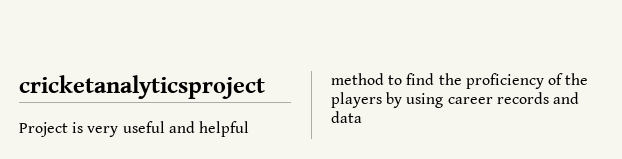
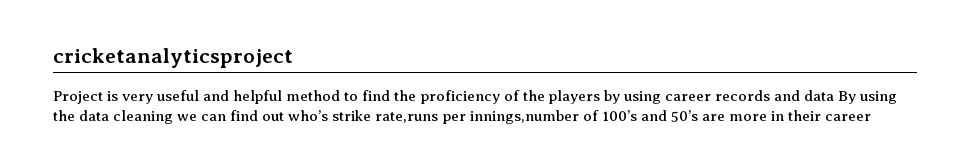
- Project is very useful and helpful method to find the proficiency of the players by using career records and data
+ Project is very useful and helpful method to find the proficiency of the players by using career records and data By using the data cleaning we can find out who’s strike rate,runs per innings,number of 100’s and 50’s are more in their career

